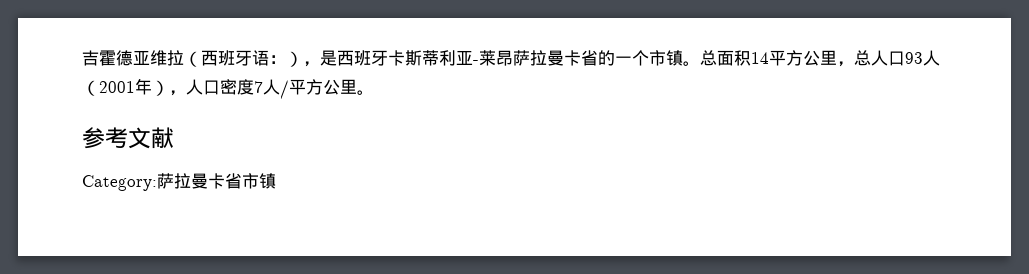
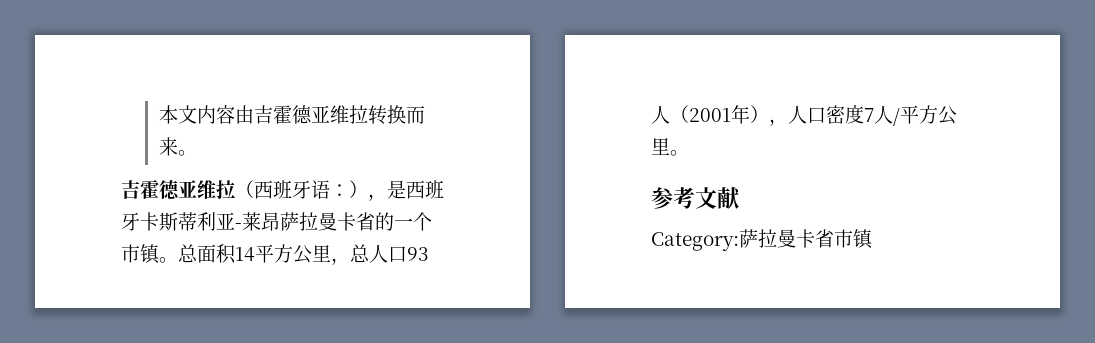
+ 本文内容由吉霍德亚维拉转换而来。

